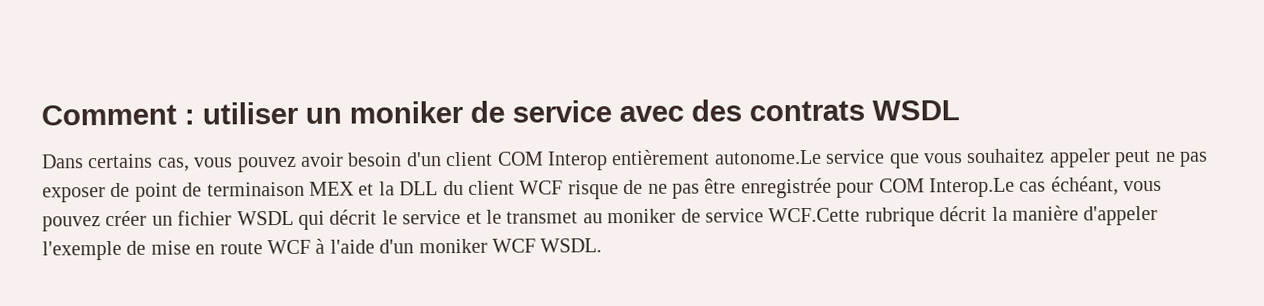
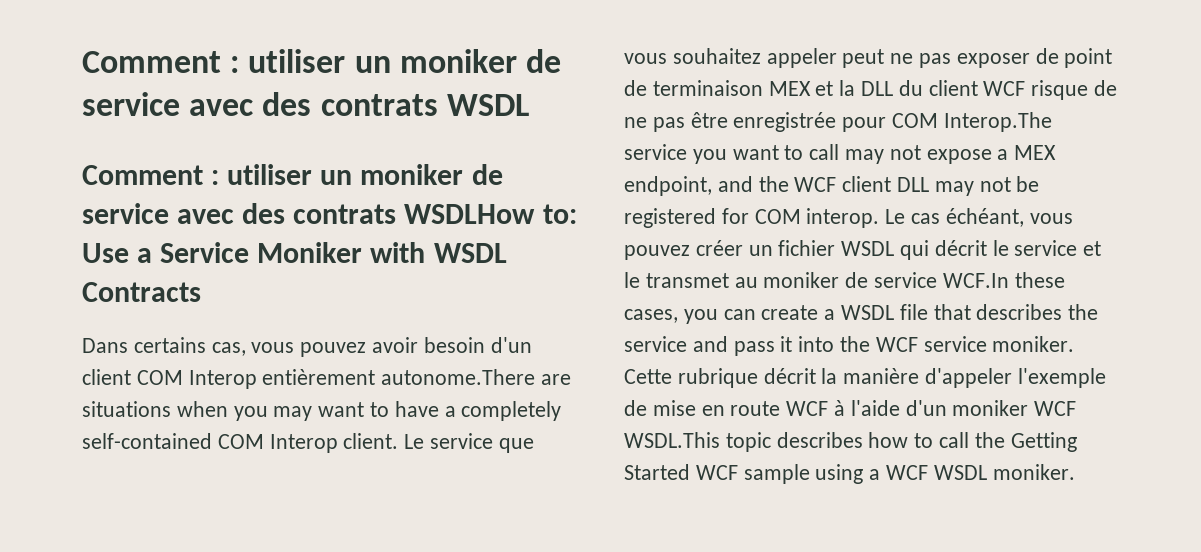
+ Comment : utiliser un moniker de service avec des contrats WSDLHow to: Use a Service Moniker with WSDL Contracts
- Dans certains cas, vous pouvez avoir besoin d'un client COM Interop entièrement autonome.Le service que vous souhaitez appeler peut ne pas exposer de point de terminaison MEX et la DLL du client WCF risque de ne pas être enregistrée pour COM Interop.Le cas échéant, vous pouvez créer un fichier WSDL qui décrit le service et le transmet au moniker de service WCF.Cette rubrique décrit la manière d'appeler l'exemple de mise en route WCF à l'aide d'un moniker WCF WSDL.
+ Dans certains cas, vous pouvez avoir besoin d'un client COM Interop entièrement autonome.There are situations when you may want to have a completely self-contained COM Interop client. Le service que vous souhaitez appeler peut ne pas exposer de point de terminaison MEX et la DLL du client WCF risque de ne pas être enregistrée pour COM Interop.The service you want to call may not expose a MEX endpoint, and the WCF client DLL may not be registered for COM interop. Le cas échéant, vous pouvez créer un fichier WSDL qui décrit le service et le transmet au moniker de service WCF.In these cases, you can create a WSDL file that describes the service and pass it into the WCF service moniker. Cette rubrique décrit la manière d'appeler l'exemple de mise en route WCF à l'aide d'un moniker WCF WSDL.This topic describes how to call the Getting Started WCF sample using a WCF WSDL moniker.

